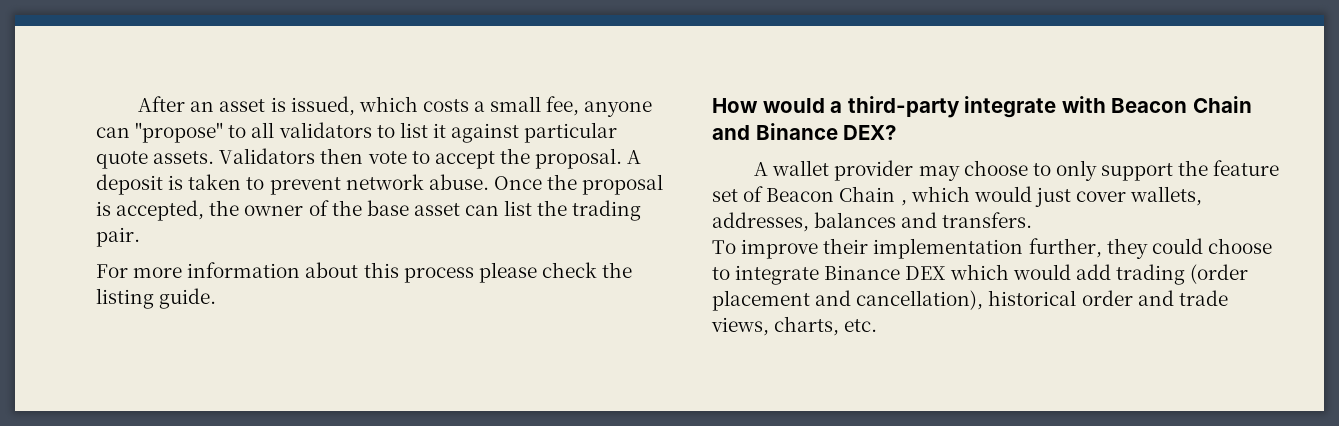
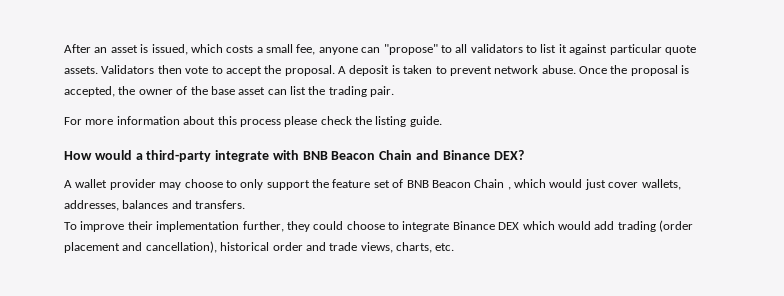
- How would a third-party integrate with Beacon Chain and Binance DEX?
+ How would a third-party integrate with BNB Beacon Chain and Binance DEX?
- A wallet provider may choose to only support the feature set of Beacon Chain , which would just cover wallets, addresses, balances and transfers.
+ A wallet provider may choose to only support the feature set of BNB Beacon Chain , which would just cover wallets, addresses, balances and transfers.

